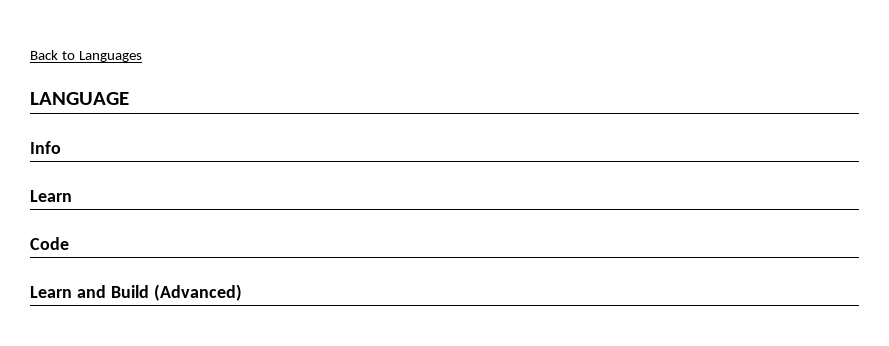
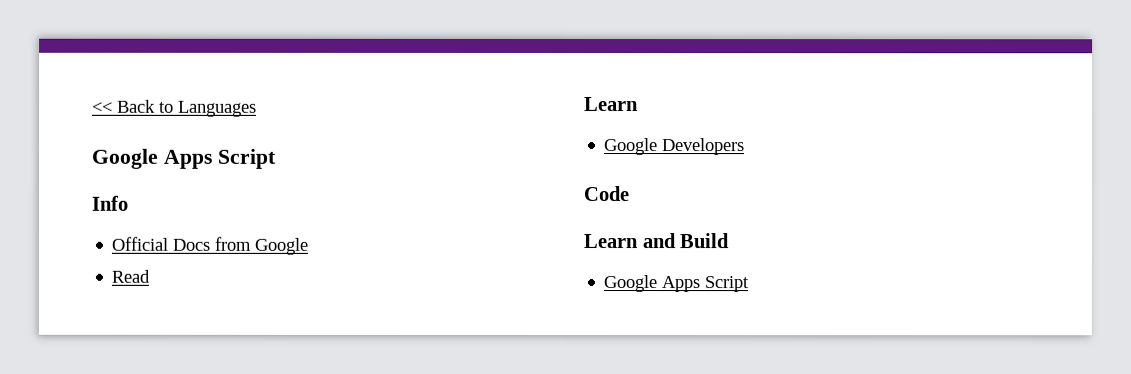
- Back to Languages
- LANGUAGE
+ << Back to Languages
+ Google Apps Script
  Info
+ Official Docs from Google
+ Read
  Learn
+ Google Developers
- Learn and Build (Advanced)
+ Learn and Build
+ Google Apps Script

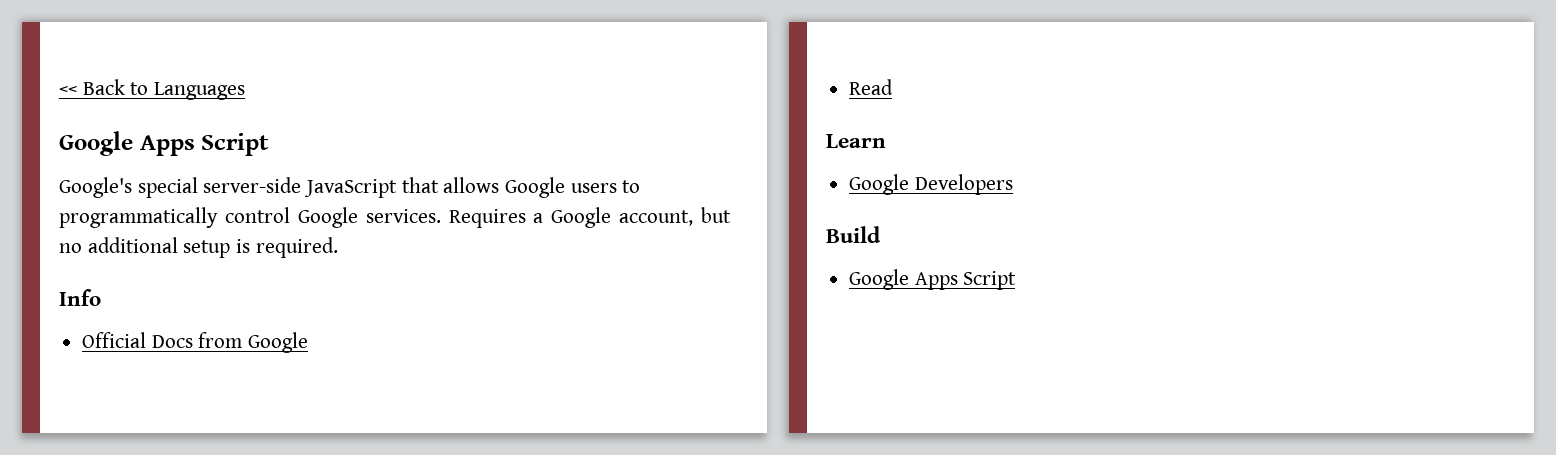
+ Google's special server-side JavaScript that allows Google users to programmatically control Google services. Requires a Google account, but no additional setup is required.
- Code
- Learn and Build
+ Build

